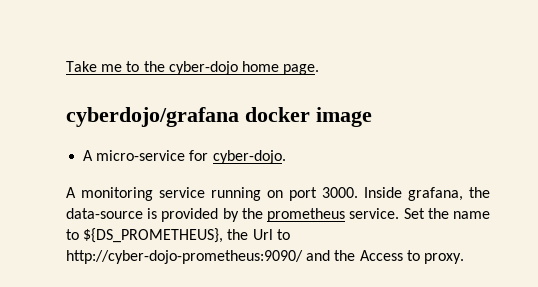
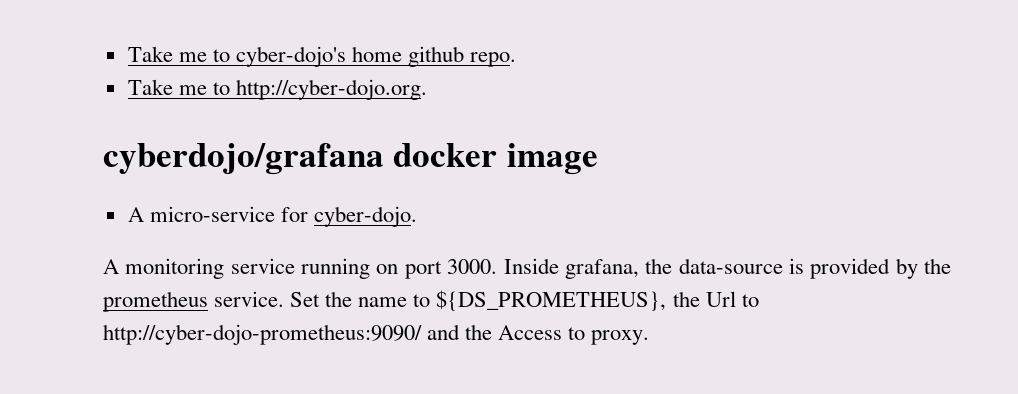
- Take me to the cyber-dojo home page.
+ Take me to cyber-dojo's home github repo.
+ Take me to http://cyber-dojo.org.

